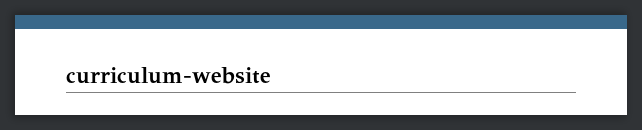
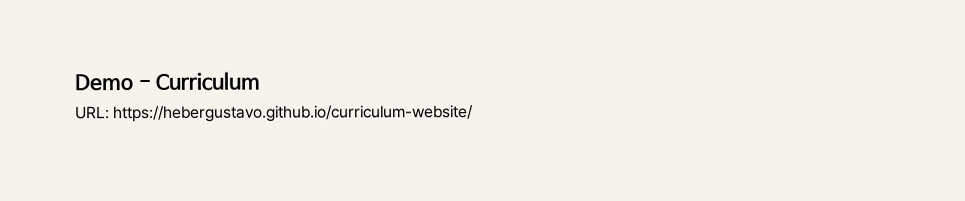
- curriculum-website
+ Demo - Curriculum
+ URL: https://hebergustavo.github.io/curriculum-website/

